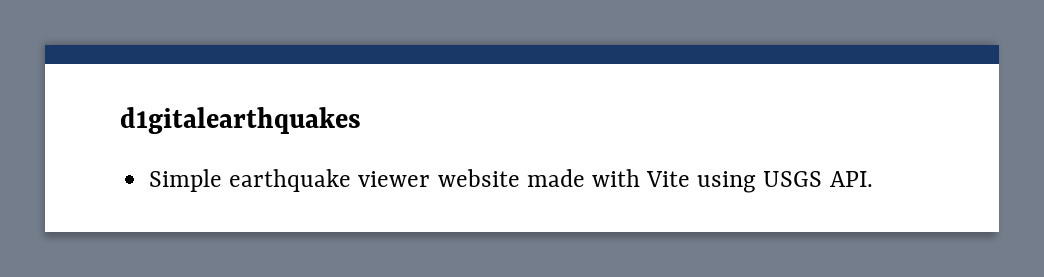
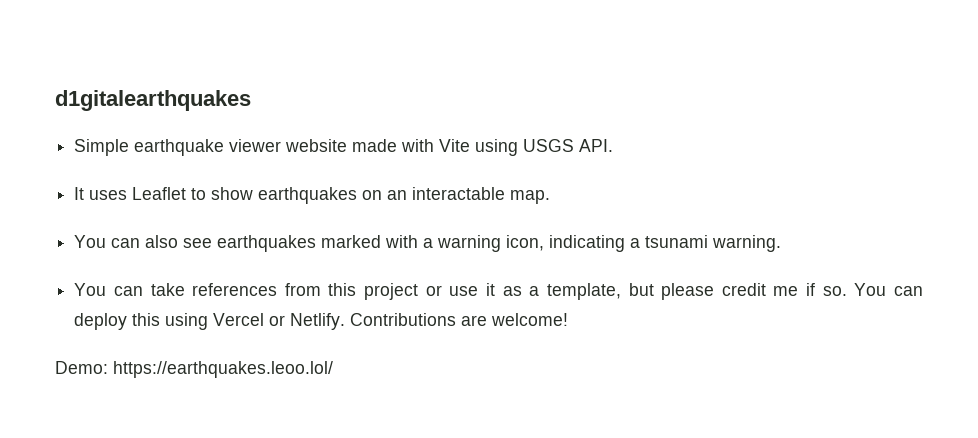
+ It uses Leaflet to show earthquakes on an interactable map.
+ You can also see earthquakes marked with a warning icon, indicating a tsunami warning.
+ You can take references from this project or use it as a template, but please credit me if so. You can deploy this using Vercel or Netlify. Contributions are welcome!
+ Demo: https://earthquakes.leoo.lol/

